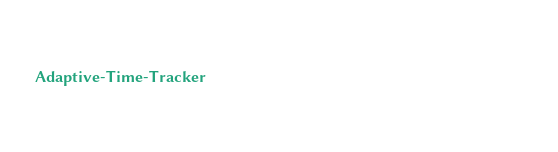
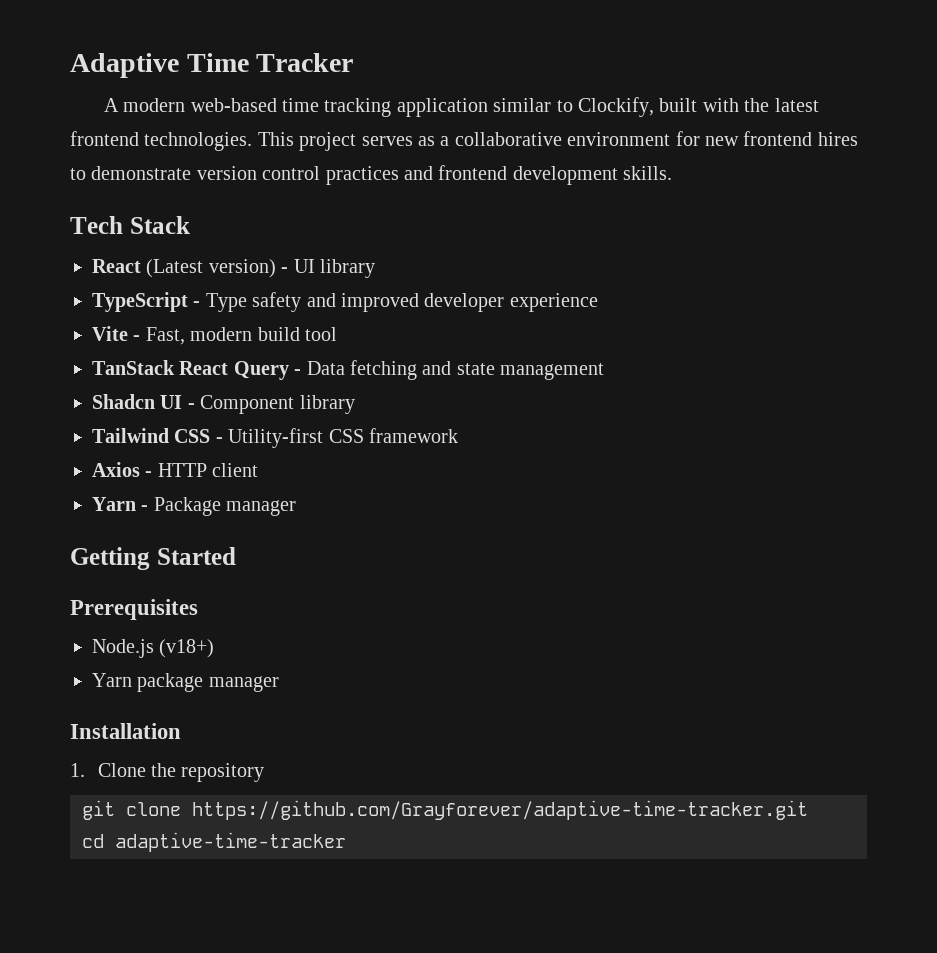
- Adaptive-Time-Tracker
+ Adaptive Time Tracker
+ A modern web-based time tracking application similar to Clockify, built with the latest frontend technologies. This project serves as a collaborative environment for new frontend hires to demonstrate version control practices and frontend development skills.
+ Tech Stack
+ React (Latest version) - UI library
+ TypeScript - Type safety and improved developer experience
+ Vite - Fast, modern build tool
+ TanStack React Query - Data fetching and state management
+ Shadcn UI - Component library
+ Tailwind CSS - Utility-first CSS framework
+ Axios - HTTP client
+ Yarn - Package manager
+ Getting Started
+ Prerequisites
+ Node.js (v18+)
+ Yarn package manager
+ Installation
+ 1. Clone the repository
+ git clone https://github.com/Grayforever/adaptive-time-tracker.git
+ cd adaptive-time-tracker

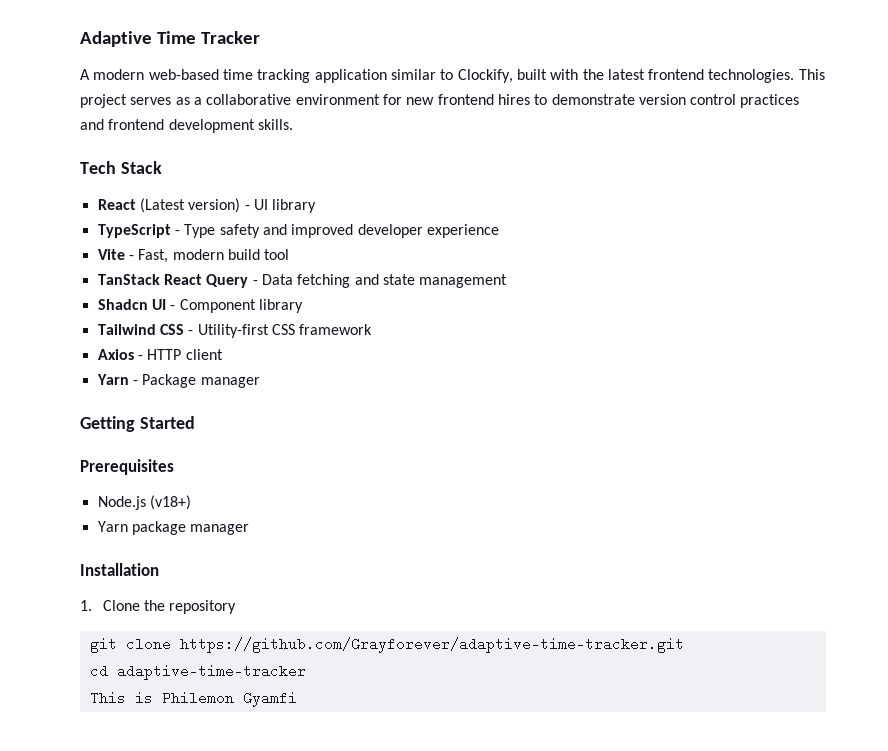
+ This is Philemon Gyamfi

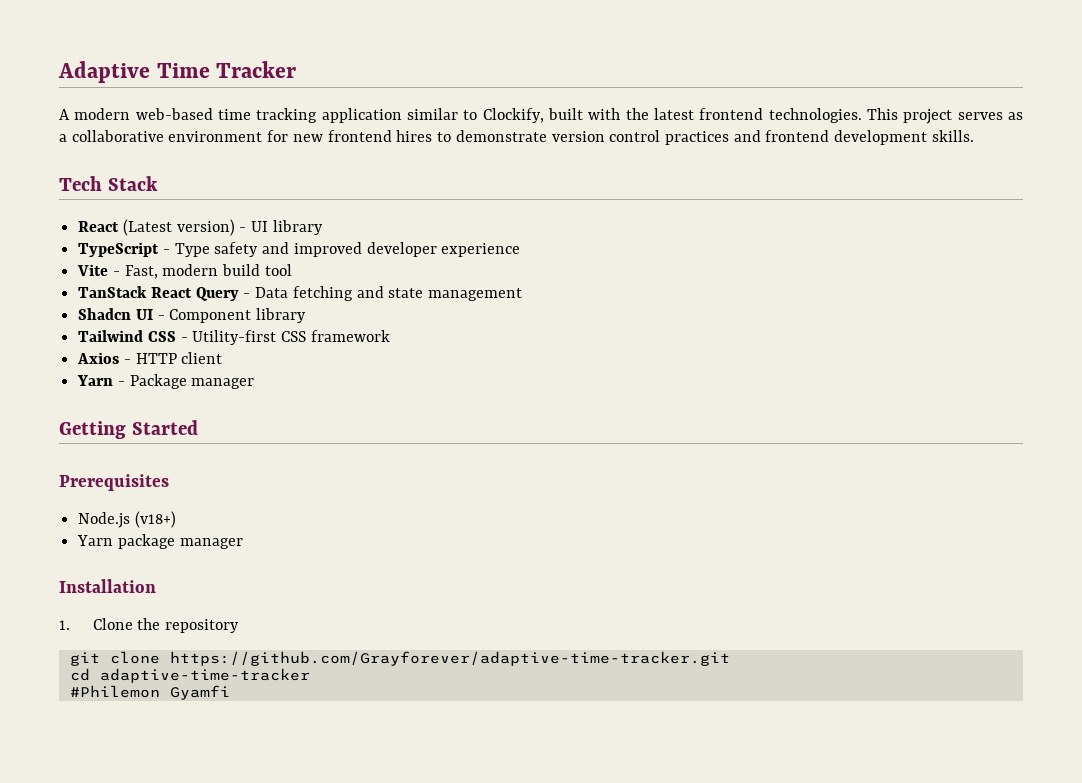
- This is Philemon Gyamfi
+ #Philemon Gyamfi

